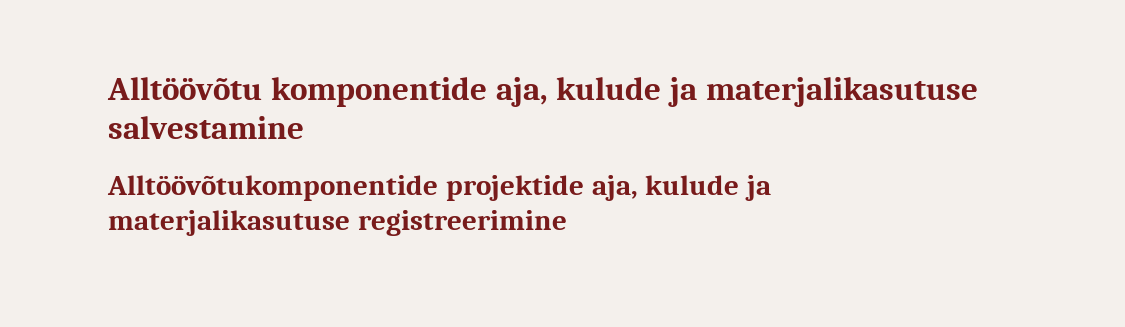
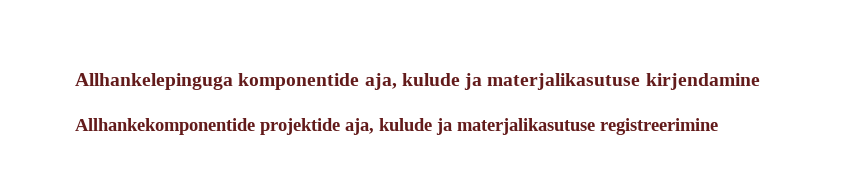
- Alltöövõtu komponentide aja, kulude ja materjalikasutuse salvestamine
- Alltöövõtukomponentide projektide aja, kulude ja materjalikasutuse registreerimine
+ Allhankelepinguga komponentide aja, kulude ja materjalikasutuse kirjendamine
+ Allhankekomponentide projektide aja, kulude ja materjalikasutuse registreerimine

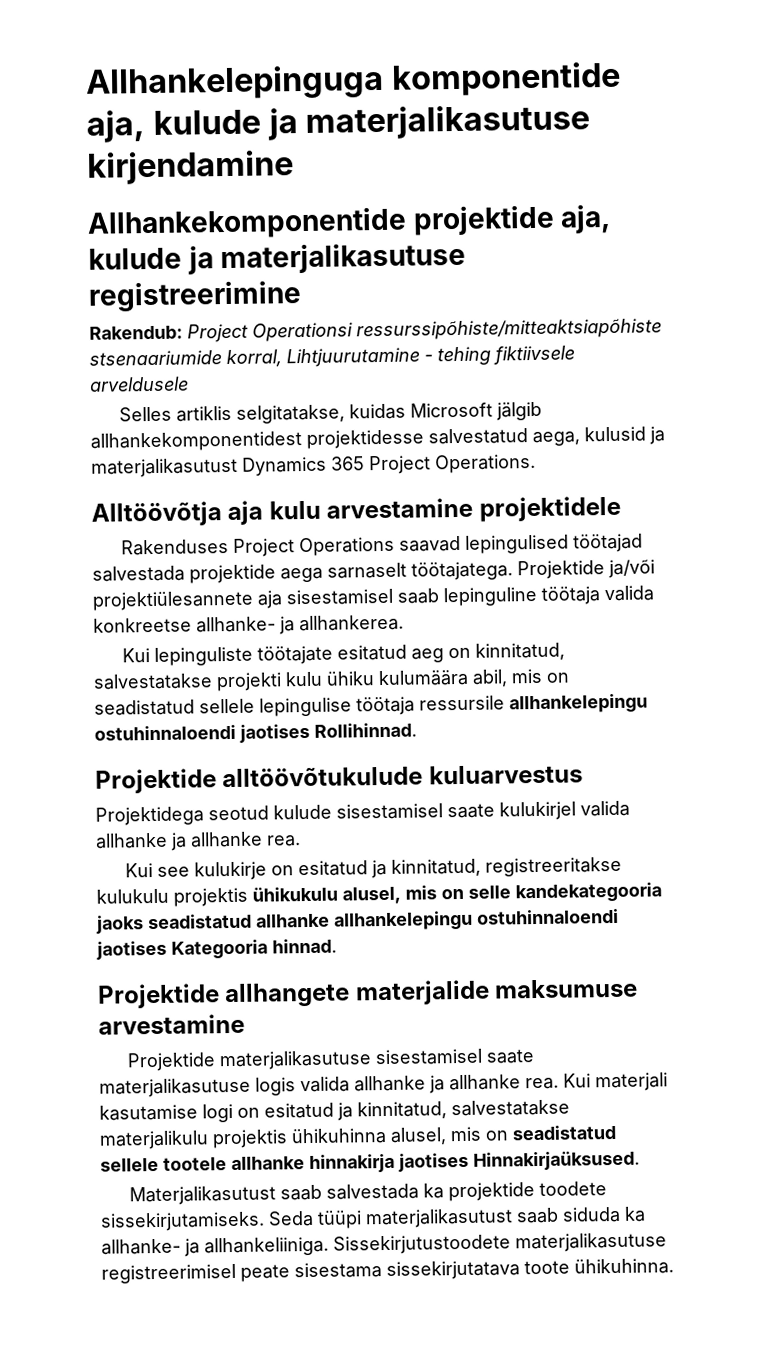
+ Rakendub: Project Operationsi ressurssipõhiste/mitteaktsiapõhiste stsenaariumide korral, Lihtjuurutamine - tehing fiktiivsele arveldusele
+ Selles artiklis selgitatakse, kuidas Microsoft jälgib allhankekomponentidest projektidesse salvestatud aega, kulusid ja materjalikasutust Dynamics 365 Project Operations.
+ Alltöövõtja aja kulu arvestamine projektidele
+ Rakenduses Project Operations saavad lepingulised töötajad salvestada projektide aega sarnaselt töötajatega. Projektide ja/või projektiülesannete aja sisestamisel saab lepinguline töötaja valida konkreetse allhanke- ja allhankerea.
+ Kui lepinguliste töötajate esitatud aeg on kinnitatud, salvestatakse projekti kulu ühiku kulumäära abil, mis on seadistatud sellele lepingulise töötaja ressursile allhankelepingu ostuhinnaloendi jaotises Rollihinnad.
+ Projektide alltöövõtukulude kuluarvestus
+ Projektidega seotud kulude sisestamisel saate kulukirjel valida allhanke ja allhanke rea.
+ Kui see kulukirje on esitatud ja kinnitatud, registreeritakse kulukulu projektis ühikukulu alusel, mis on selle kandekategooria jaoks seadistatud allhanke allhankelepingu ostuhinnaloendi jaotises Kategooria hinnad.
+ Projektide allhangete materjalide maksumuse arvestamine
+ Projektide materjalikasutuse sisestamisel saate materjalikasutuse logis valida allhanke ja allhanke rea. Kui materjali kasutamise logi on esitatud ja kinnitatud, salvestatakse materjalikulu projektis ühikuhinna alusel, mis on seadistatud sellele tootele allhanke hinnakirja jaotises Hinnakirjaüksused.
+ Materjalikasutust saab salvestada ka projektide toodete sissekirjutamiseks. Seda tüüpi materjalikasutust saab siduda ka allhanke- ja allhankeliiniga. Sissekirjutustoodete materjalikasutuse registreerimisel peate sisestama sissekirjutatava toote ühikuhinna.

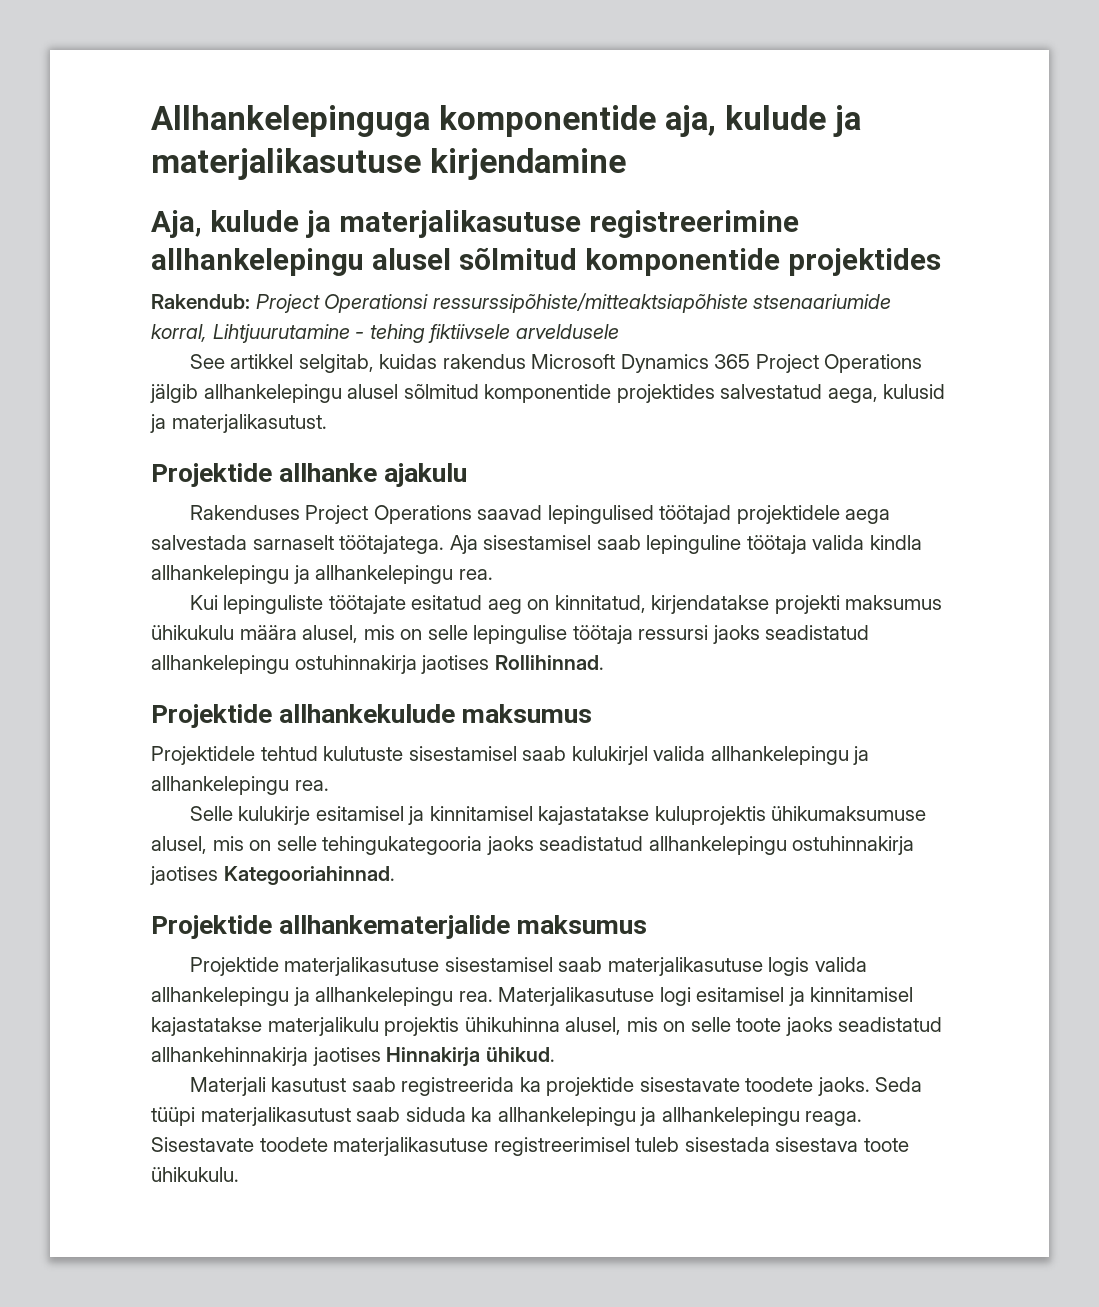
- Allhankekomponentide projektide aja, kulude ja materjalikasutuse registreerimine
+ Aja, kulude ja materjalikasutuse registreerimine allhankelepingu alusel sõlmitud komponentide projektides
- Selles artiklis selgitatakse, kuidas Microsoft jälgib allhankekomponentidest projektidesse salvestatud aega, kulusid ja materjalikasutust Dynamics 365 Project Operations.
- Alltöövõtja aja kulu arvestamine projektidele
+ See artikkel selgitab, kuidas rakendus Microsoft Dynamics 365 Project Operations jälgib allhankelepingu alusel sõlmitud komponentide projektides salvestatud aega, kulusid ja materjalikasutust.
+ Projektide allhanke ajakulu
- Rakenduses Project Operations saavad lepingulised töötajad salvestada projektide aega sarnaselt töötajatega. Projektide ja/või projektiülesannete aja sisestamisel saab lepinguline töötaja valida konkreetse allhanke- ja allhankerea.
+ Rakenduses Project Operations saavad lepingulised töötajad projektidele aega salvestada sarnaselt töötajatega. Aja sisestamisel saab lepinguline töötaja valida kindla allhankelepingu ja allhankelepingu rea.
- Kui lepinguliste töötajate esitatud aeg on kinnitatud, salvestatakse projekti kulu ühiku kulumäära abil, mis on seadistatud sellele lepingulise töötaja ressursile allhankelepingu ostuhinnaloendi jaotises Rollihinnad.
- Projektide alltöövõtukulude kuluarvestus
- Projektidega seotud kulude sisestamisel saate kulukirjel valida allhanke ja allhanke rea.
- Kui see kulukirje on esitatud ja kinnitatud, registreeritakse kulukulu projektis ühikukulu alusel, mis on selle kandekategooria jaoks seadistatud allhanke allhankelepingu ostuhinnaloendi jaotises Kategooria hinnad.
- Projektide allhangete materjalide maksumuse arvestamine
+ Kui lepinguliste töötajate esitatud aeg on kinnitatud, kirjendatakse projekti maksumus ühikukulu määra alusel, mis on selle lepingulise töötaja ressursi jaoks seadistatud allhankelepingu ostuhinnakirja jaotises Rollihinnad.
+ Projektide allhankekulude maksumus
+ Projektidele tehtud kulutuste sisestamisel saab kulukirjel valida allhankelepingu ja allhankelepingu rea.
+ Selle kulukirje esitamisel ja kinnitamisel kajastatakse kuluprojektis ühikumaksumuse alusel, mis on selle tehingukategooria jaoks seadistatud allhankelepingu ostuhinnakirja jaotises Kategooriahinnad.
+ Projektide allhankematerjalide maksumus
- Projektide materjalikasutuse sisestamisel saate materjalikasutuse logis valida allhanke ja allhanke rea. Kui materjali kasutamise logi on esitatud ja kinnitatud, salvestatakse materjalikulu projektis ühikuhinna alusel, mis on seadistatud sellele tootele allhanke hinnakirja jaotises Hinnakirjaüksused.
- Materjalikasutust saab salvestada ka projektide toodete sissekirjutamiseks.
+ Projektide materjalikasutuse sisestamisel saab materjalikasutuse logis valida allhankelepingu ja allhankelepingu rea. Materjalikasutuse logi esitamisel ja kinnitamisel kajastatakse materjalikulu projektis ühikuhinna alusel, mis on selle toote jaoks seadistatud allhankehinnakirja jaotises Hinnakirja ühikud.
+ Materjali kasutust saab registreerida ka projektide sisestavate toodete jaoks.
- Seda tüüpi materjalikasutust saab siduda ka allhanke- ja allhankeliiniga. Sissekirjutustoodete materjalikasutuse registreerimisel peate sisestama sissekirjutatava toote ühikuhinna.
+ Seda tüüpi materjalikasutust saab siduda ka allhankelepingu ja allhankelepingu reaga. Sisestavate toodete materjalikasutuse registreerimisel tuleb sisestada sisestava toote ühikukulu.

